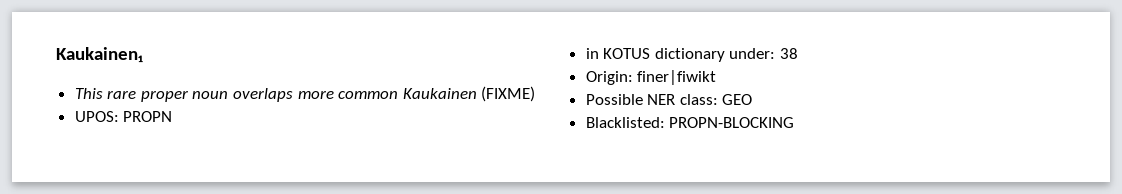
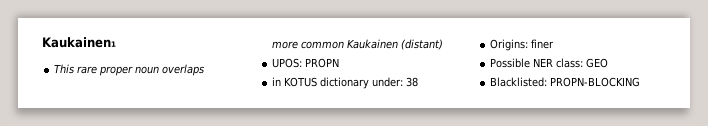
- This rare proper noun overlaps more common Kaukainen (FIXME)
+ This rare proper noun overlaps more common Kaukainen (distant)
- Origin: finer|fiwikt
+ Origins: finer

